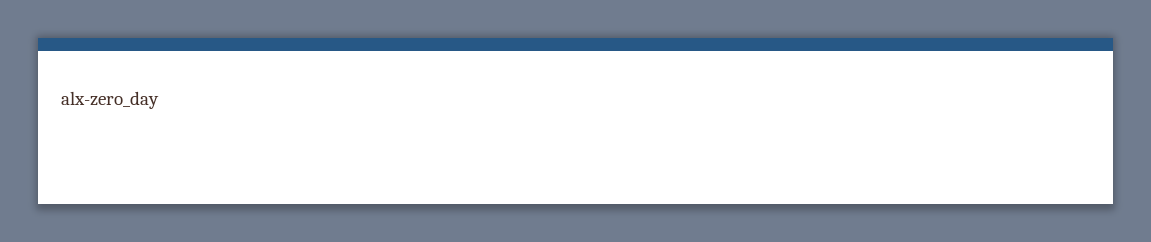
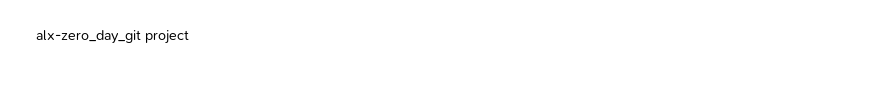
- alx-zero_day
+ alx-zero_day_git project

